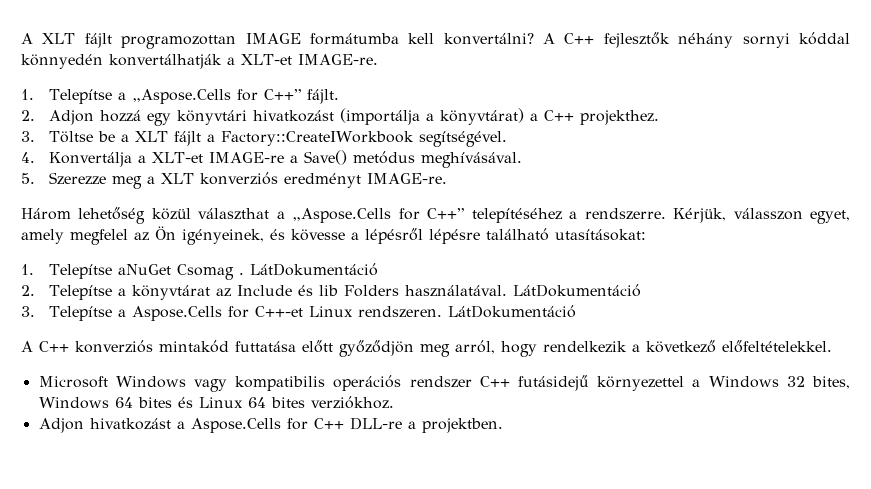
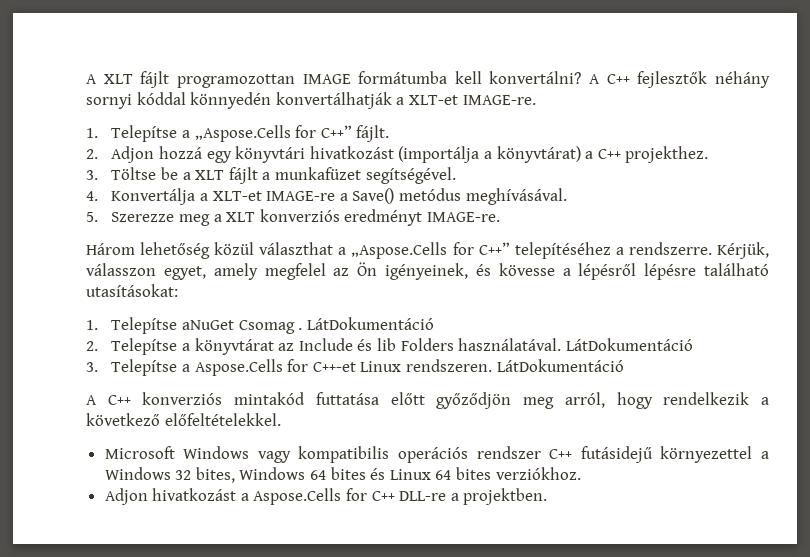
- 3. Töltse be a XLT fájlt a Factory::CreateIWorkbook segítségével.
+ 3. Töltse be a XLT fájlt a munkafüzet segítségével.

